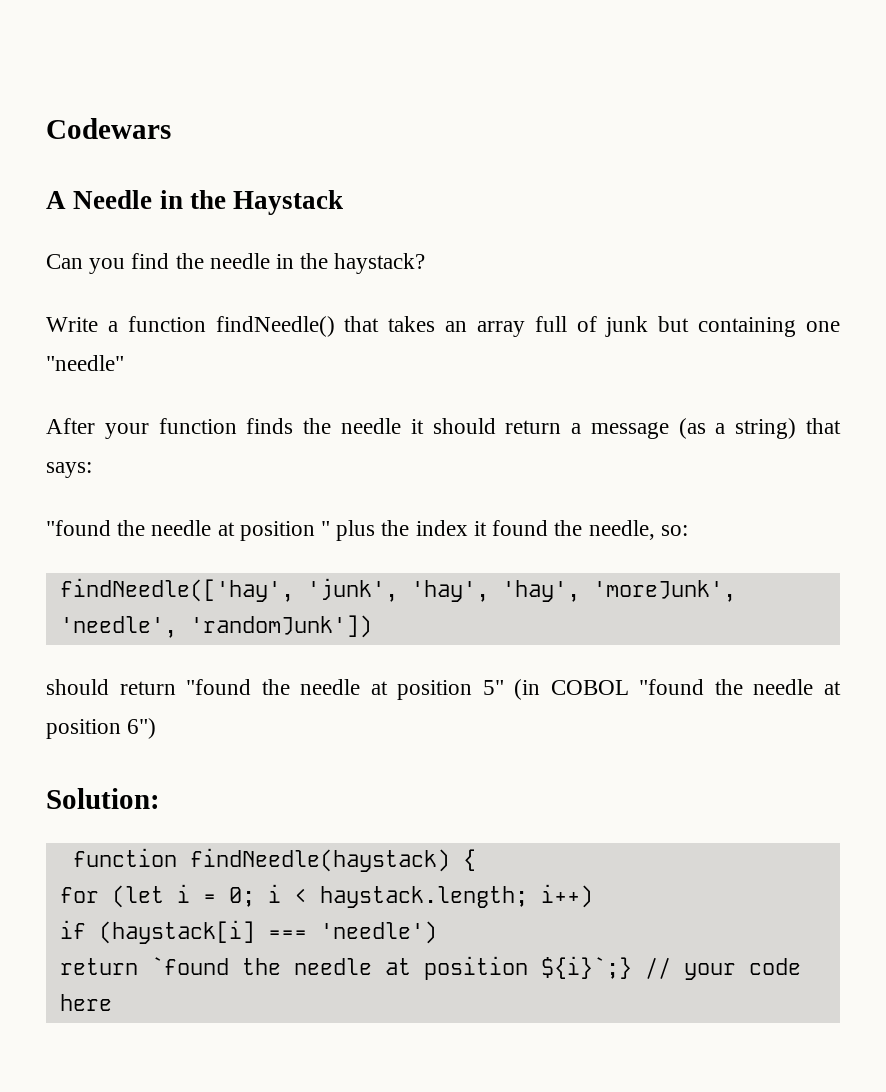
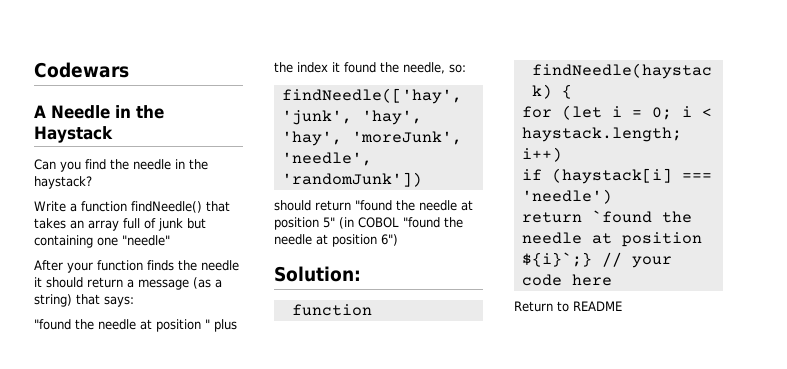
+ Return to README

